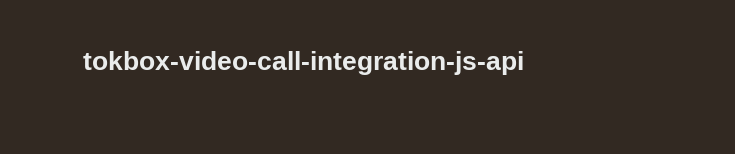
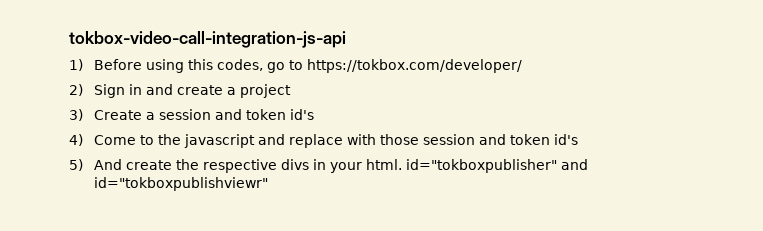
+ 1) Before using this codes, go to https://tokbox.com/developer/
+ 2) Sign in and create a project
+ 3) Create a session and token id's
+ 4) Come to the javascript and replace with those session and token id's
+ 5) And create the respective divs in your html. id="tokboxpublisher" and id="tokboxpublishviewr"

